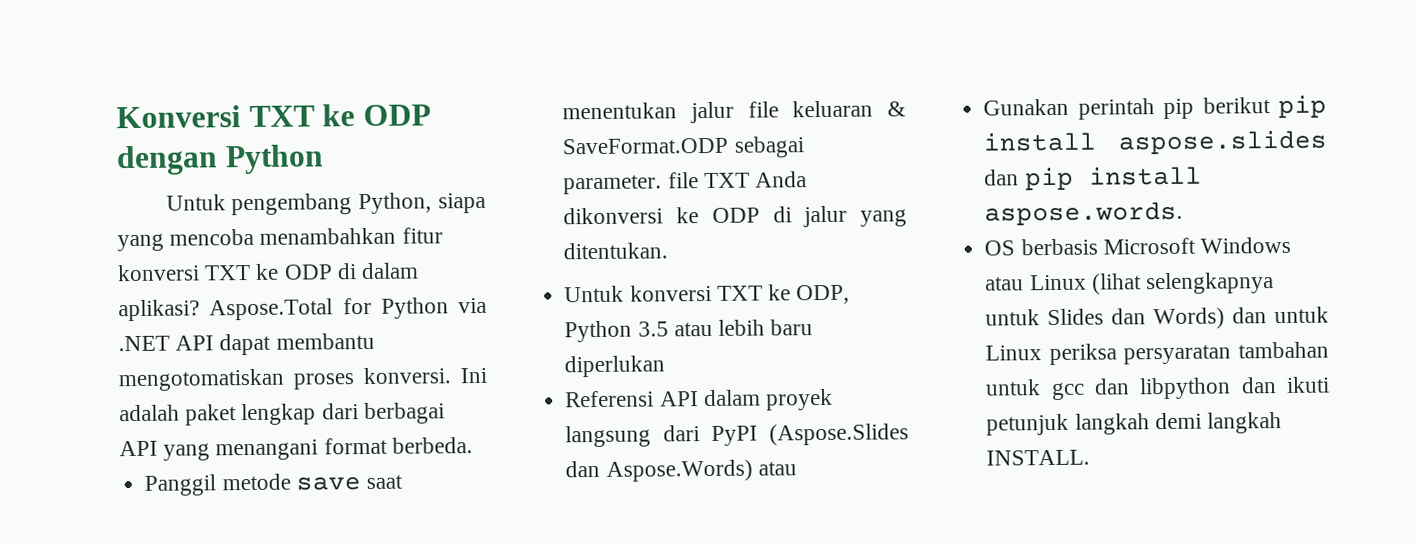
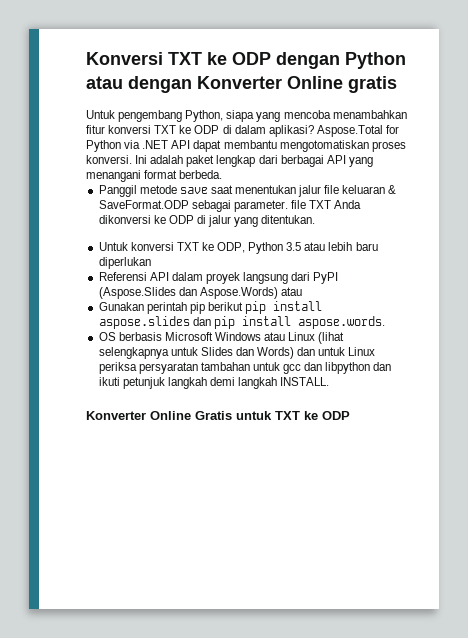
- Konversi TXT ke ODP dengan Python
+ Konversi TXT ke ODP dengan Python atau dengan Konverter Online gratis
+ Konverter Online Gratis untuk TXT ke ODP

